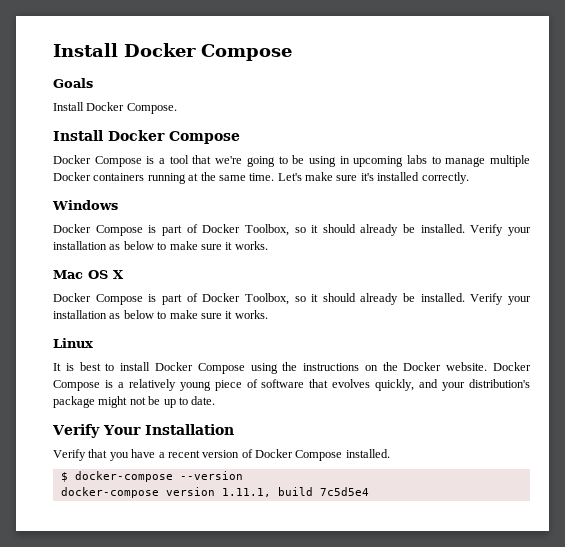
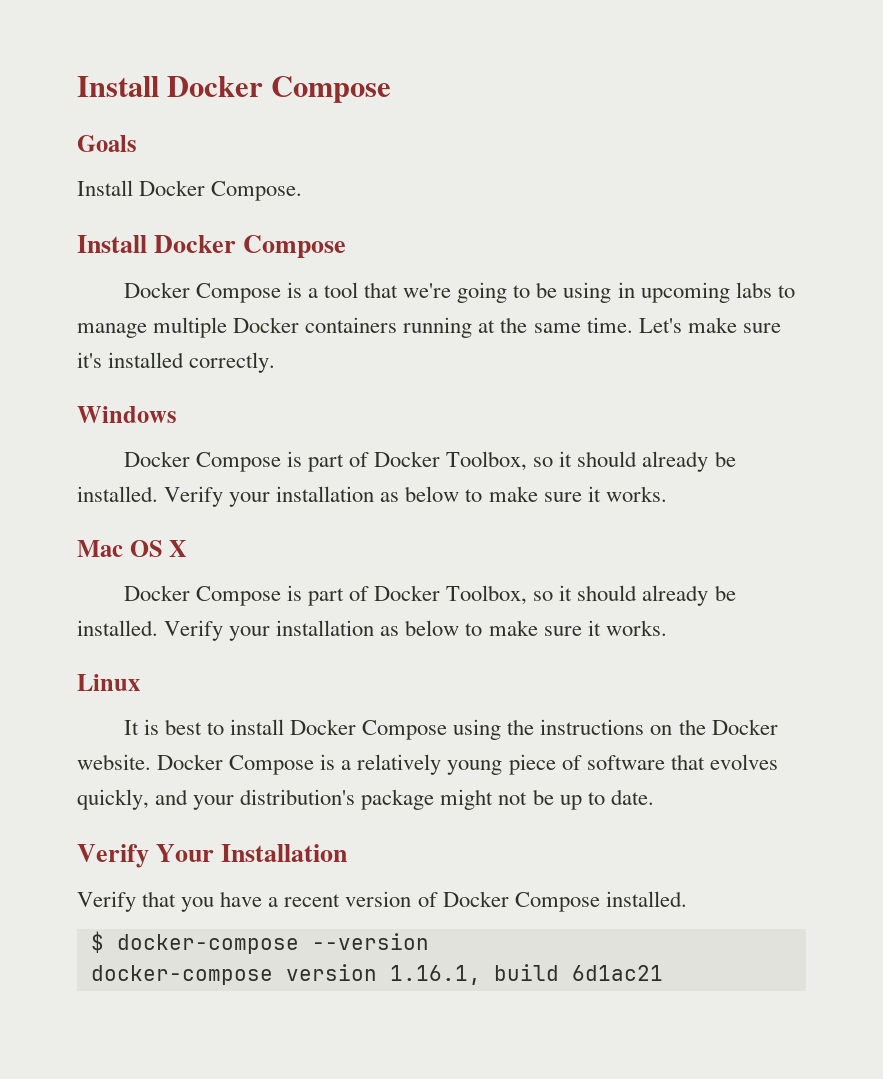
- docker-compose version 1.11.1, build 7c5d5e4
+ docker-compose version 1.16.1, build 6d1ac21

